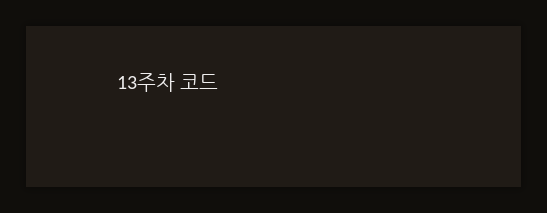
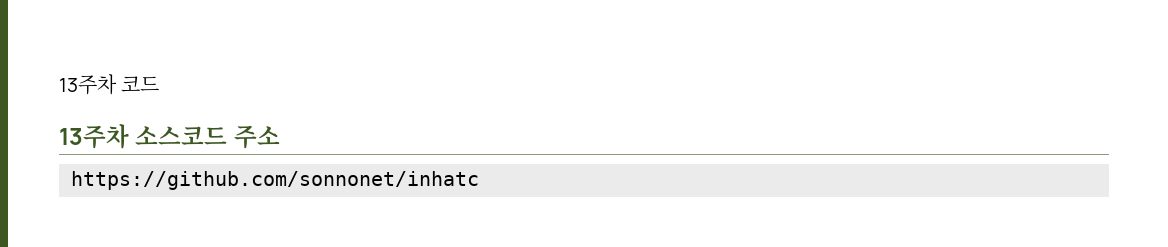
+ 13주차 소스코드 주소
+ https://github.com/sonnonet/inhatc

